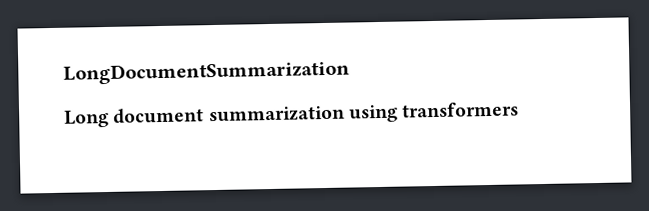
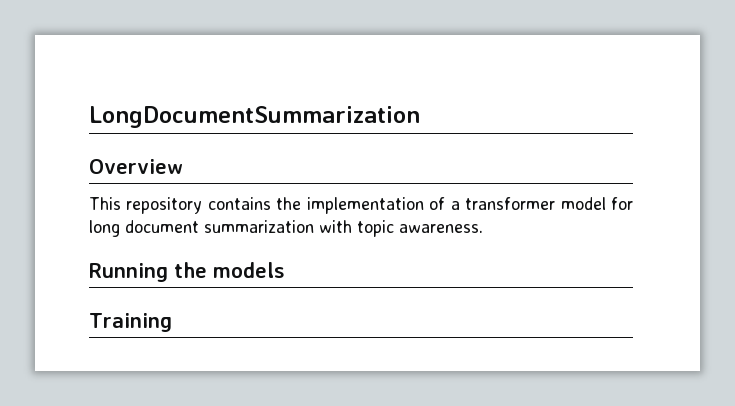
- Long document summarization using transformers
+ Overview
+ This repository contains the implementation of a transformer model for long document summarization with topic awareness.
+ Running the models
+ Training

